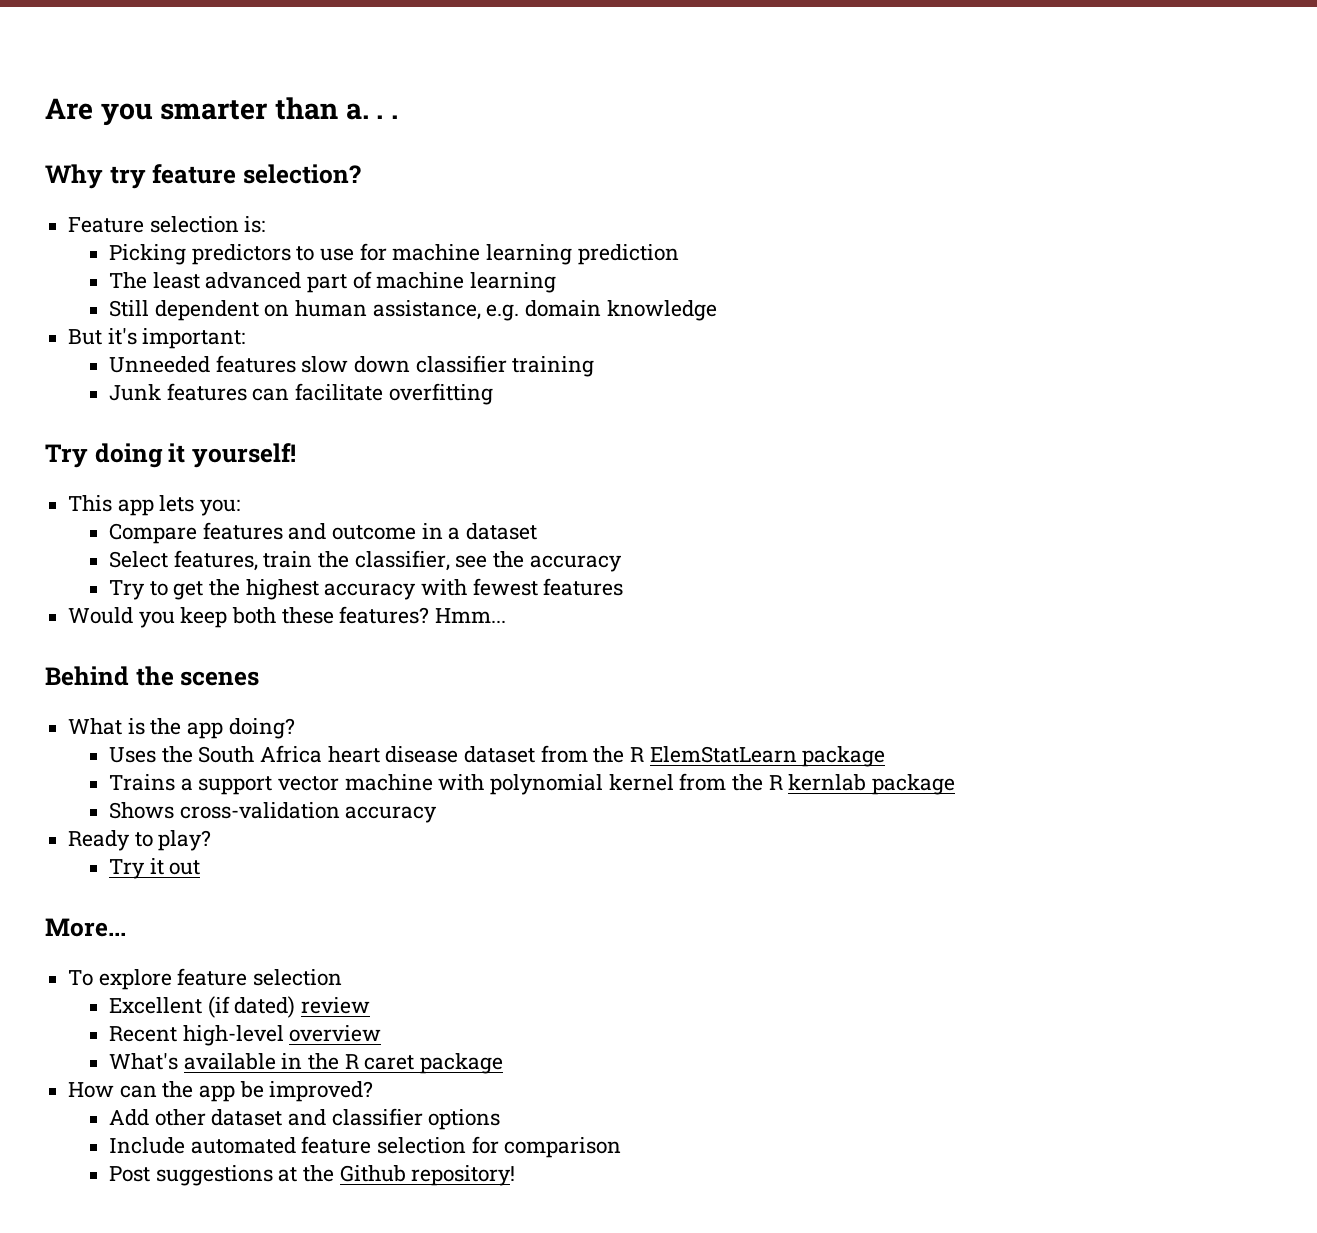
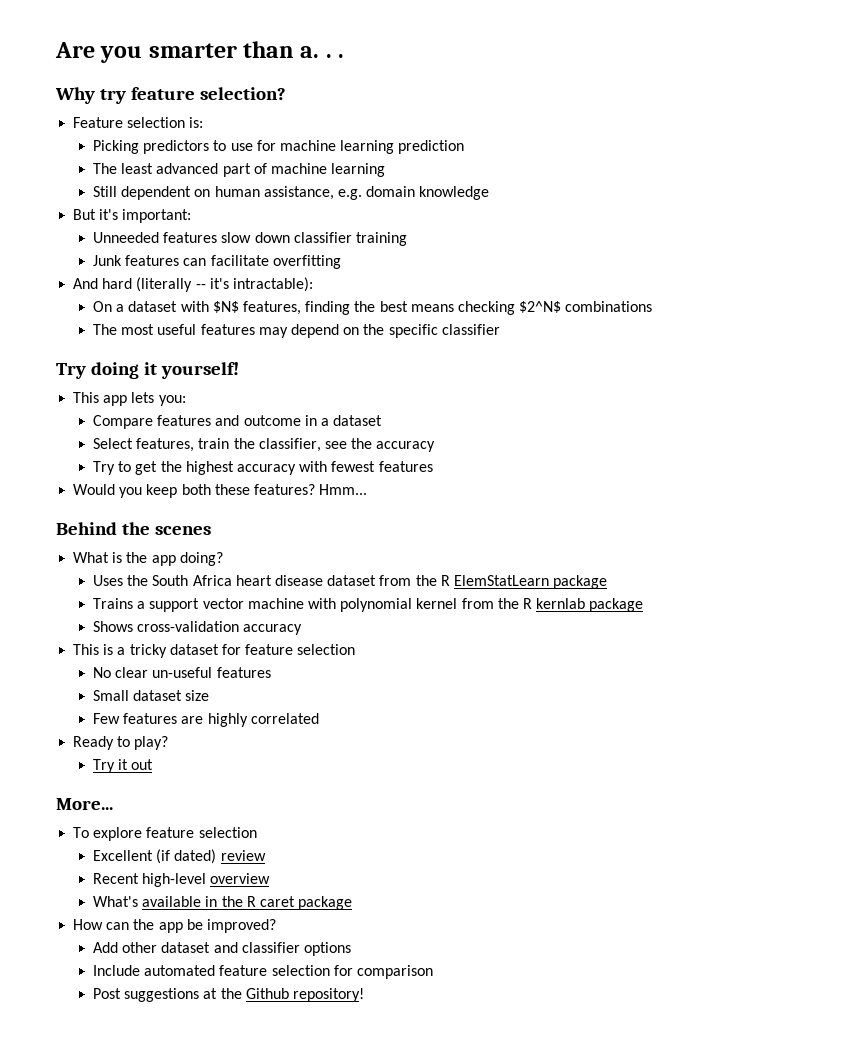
+ And hard (literally -- it's intractable):
+ On a dataset with $N$ features, finding the best means checking $2^N$ combinations
+ The most useful features may depend on the specific classifier
+ This is a tricky dataset for feature selection
+ No clear un-useful features
+ Small dataset size
+ Few features are highly correlated

